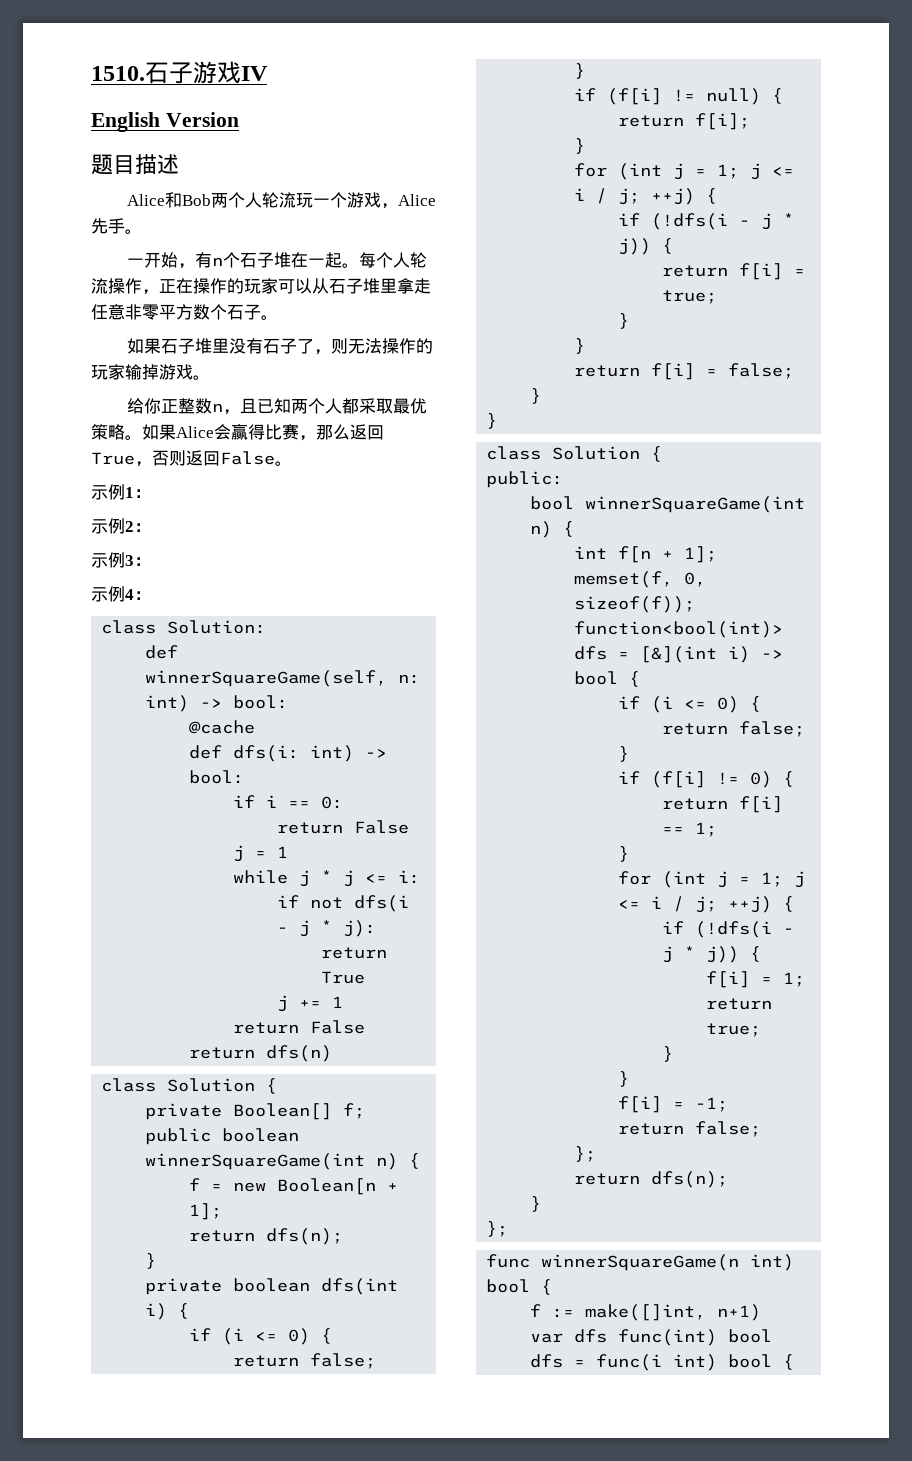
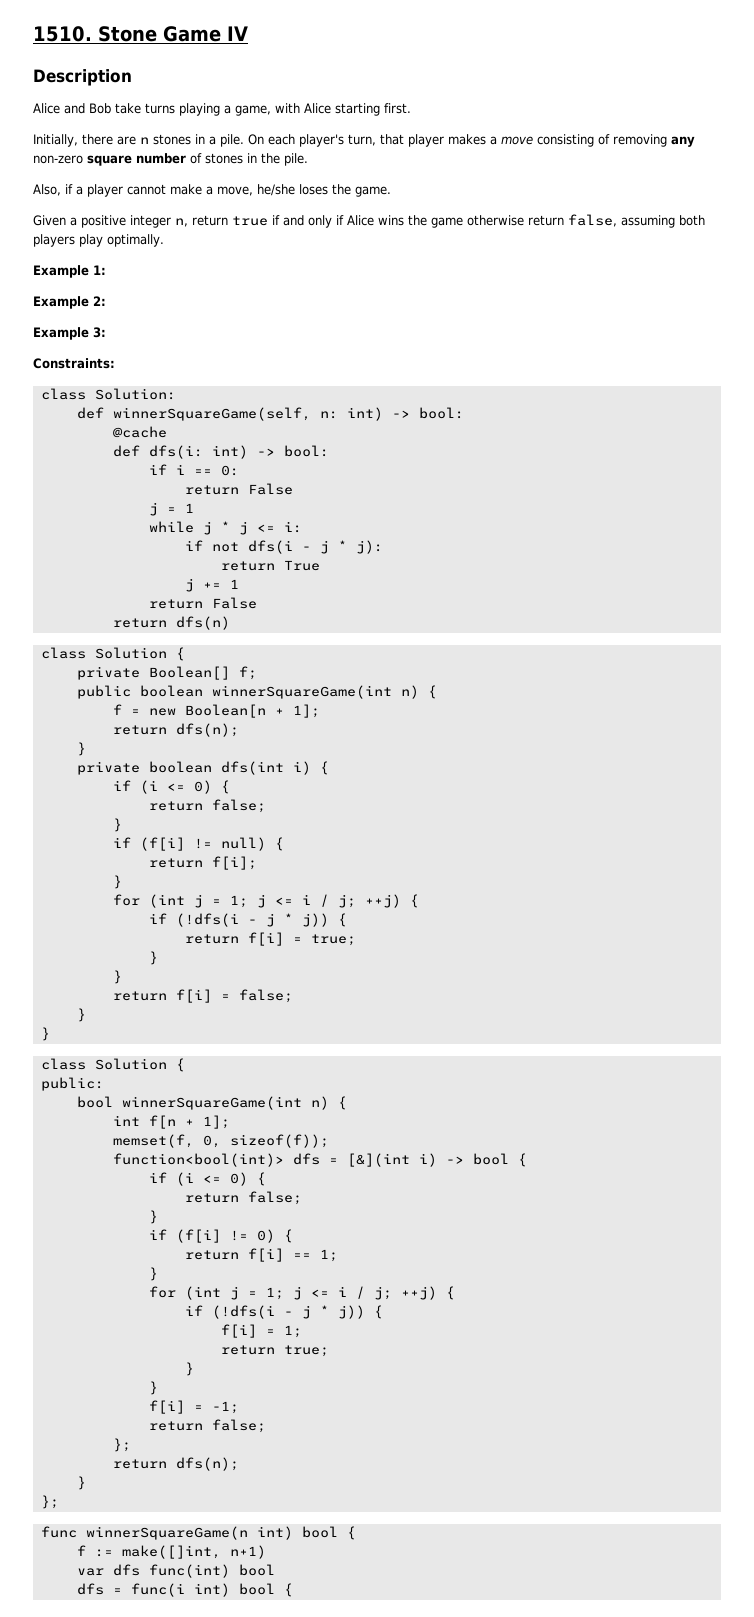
- 石子游戏IV
+ Stone Game IV
- English Version
- 题目描述
- Alice和Bob两个人轮流玩一个游戏，Alice先手。
- 一开始，有n个石子堆在一起。每个人轮流操作，正在操作的玩家可以从石子堆里拿走任意非零平方数个石子。
- 如果石子堆里没有石子了，则无法操作的玩家输掉游戏。
- 给你正整数n，且已知两个人都采取最优策略。如果Alice会赢得比赛，那么返回True，否则返回False。
- 示例1：
- 示例2：
- 示例3：
- 示例4：
+ Description
+ Alice and Bob take turns playing a game, with Alice starting first.
+ Initially, there are n stones in a pile. On each player's turn, that player makes a move consisting of removing any non-zero square number of stones in the pile.
+ Also, if a player cannot make a move, he/she loses the game.
+ Given a positive integer n, return true if and only if Alice wins the game otherwise return false, assuming both players play optimally.
+ Example 1:
+ Example 2:
+ Example 3:
+ Constraints:

